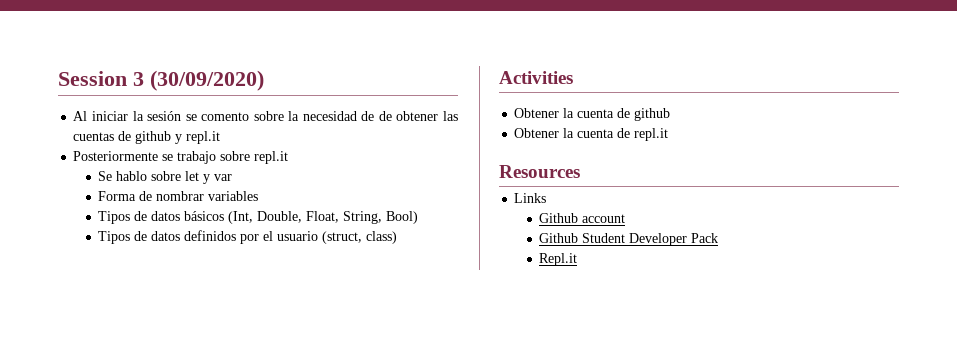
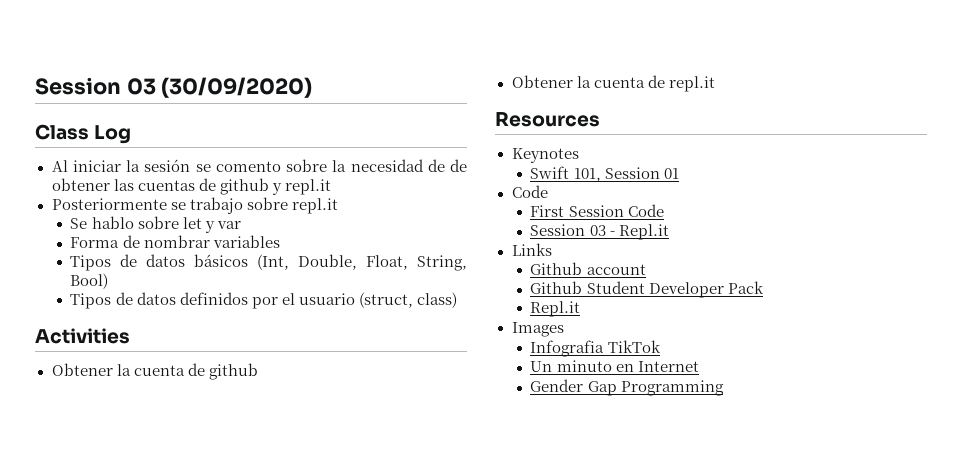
- Session 3 (30/09/2020)
+ Session 03 (30/09/2020)
+ Class Log
+ Keynotes
+ Swift 101, Session 01
+ Code
+ First Session Code
+ Session 03 - Repl.it
+ Images
+ Infografia TikTok
+ Un minuto en Internet
+ Gender Gap Programming

